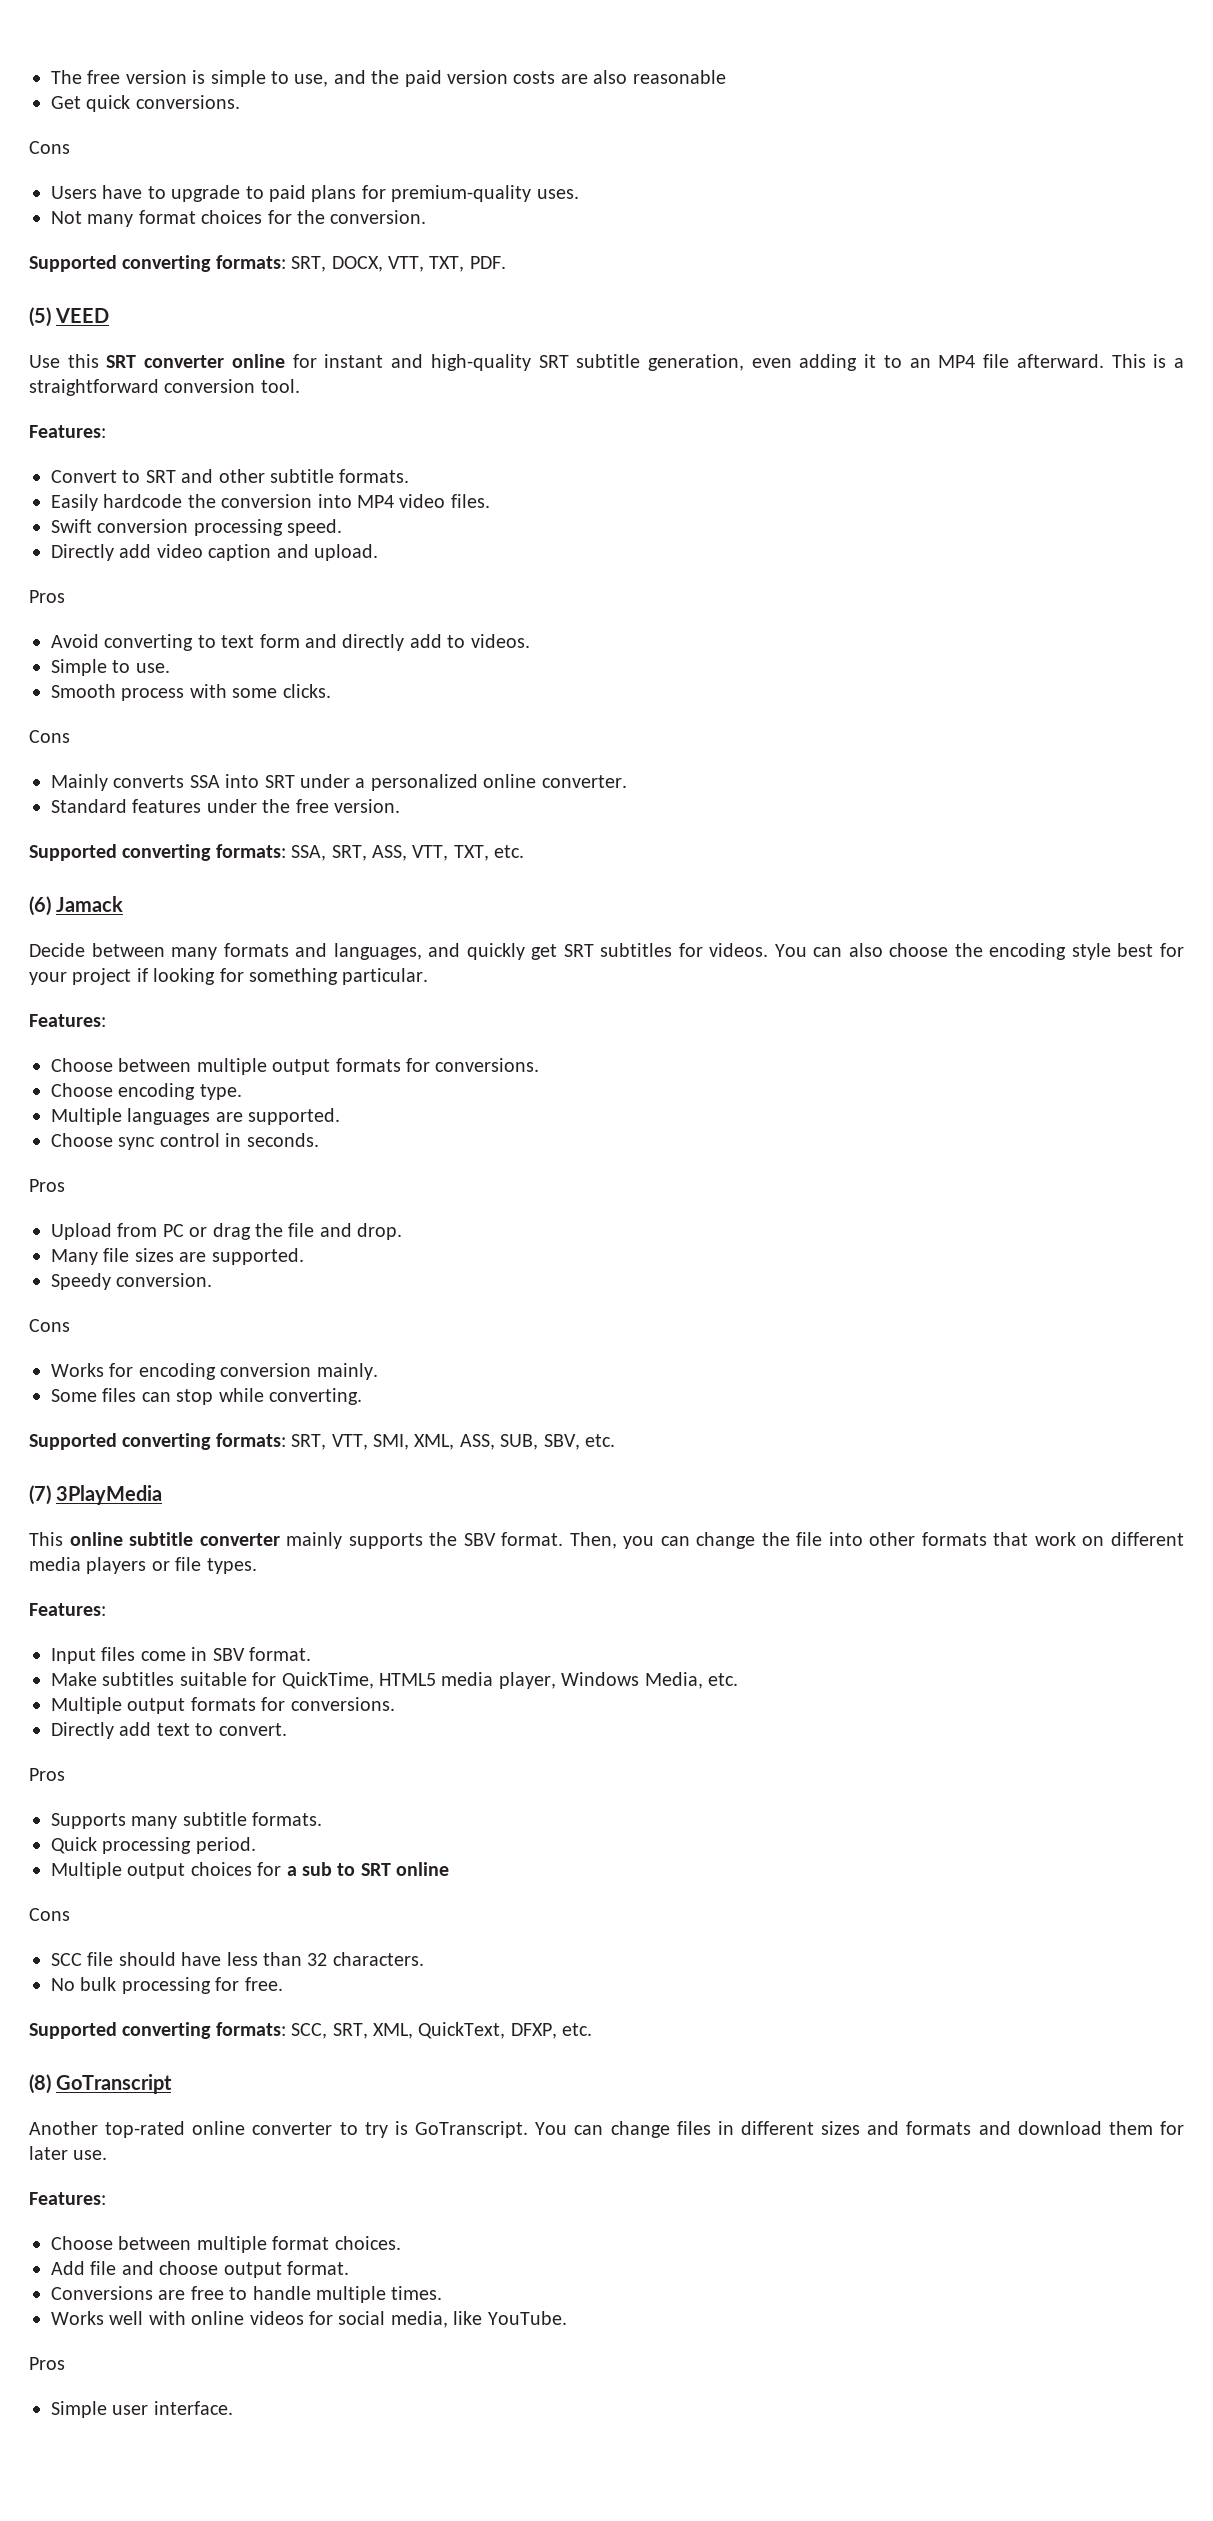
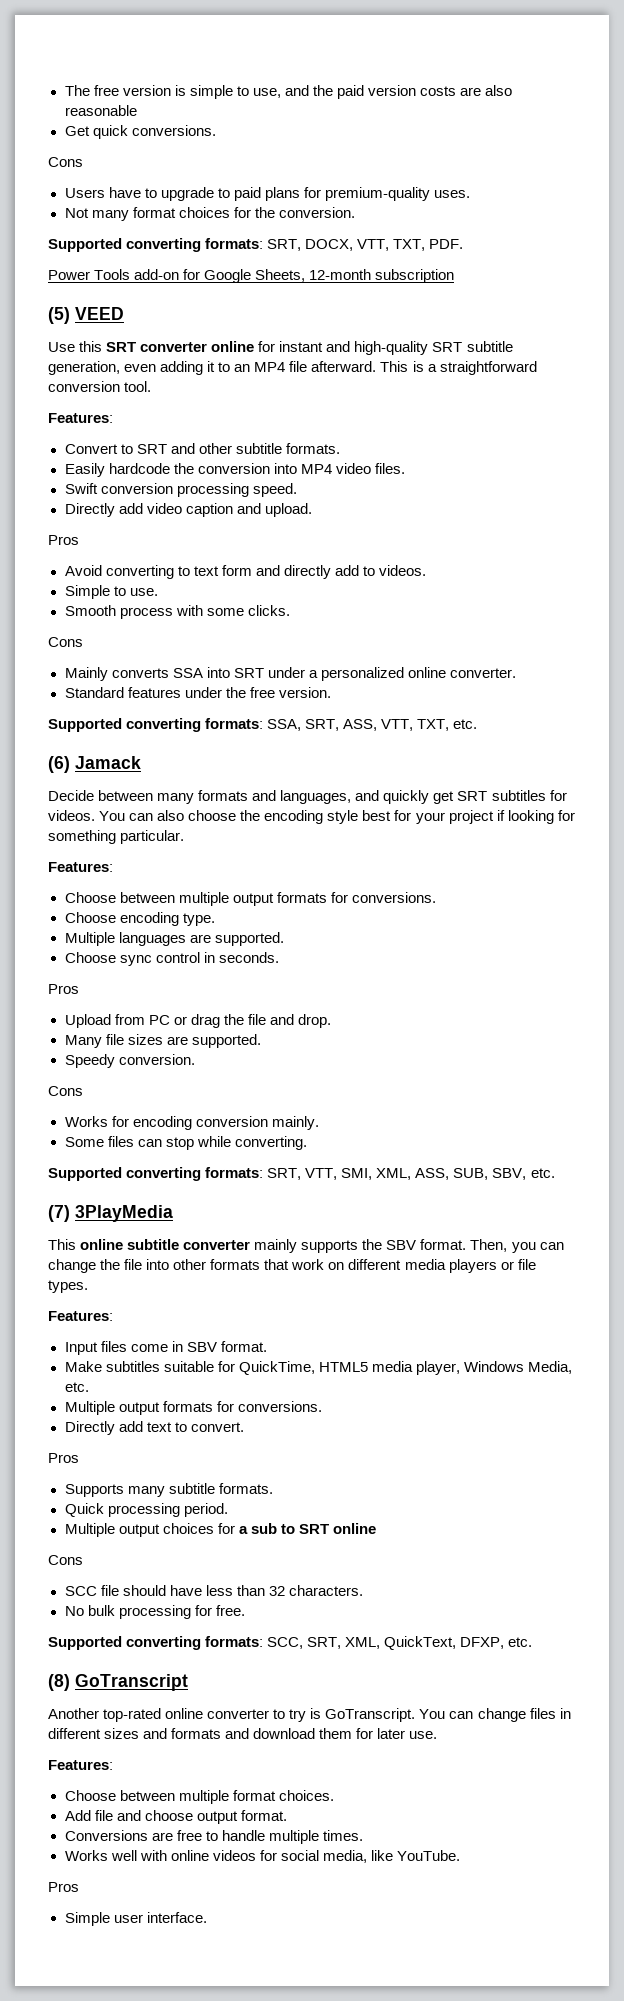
+ Power Tools add-on for Google Sheets, 12-month subscription

